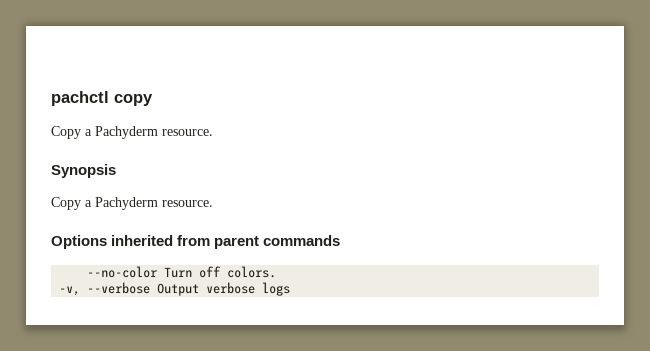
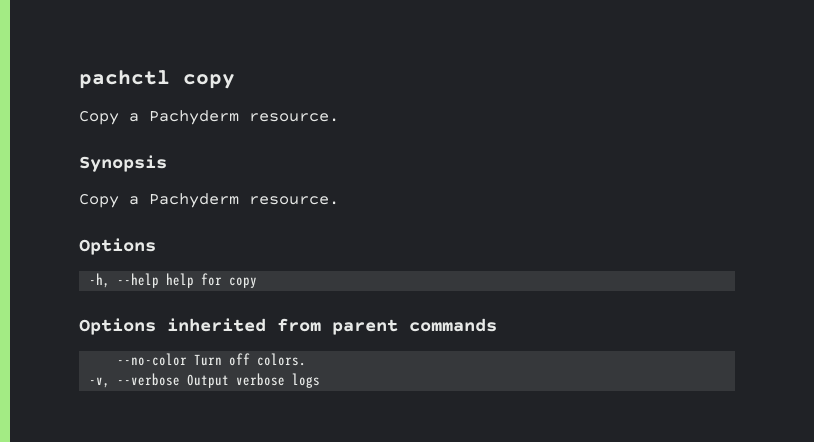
  Synopsis
  Copy a Pachyderm resource.
+ Options
+ -h, --help help for copy

